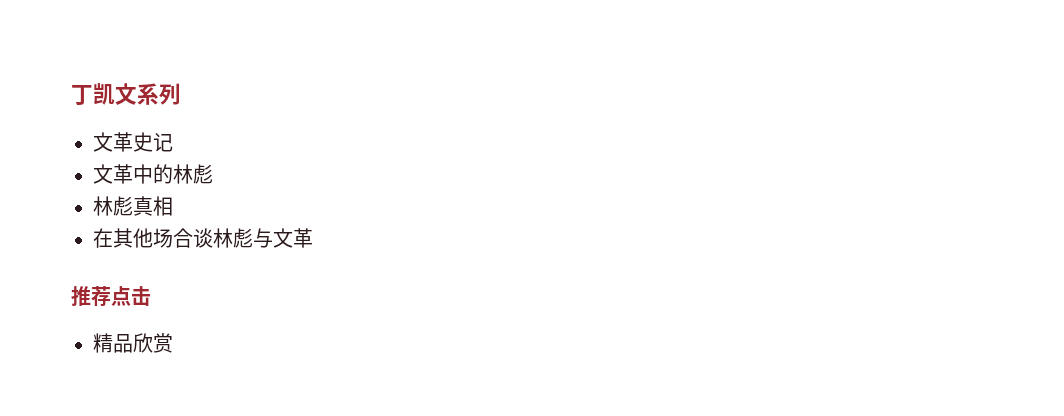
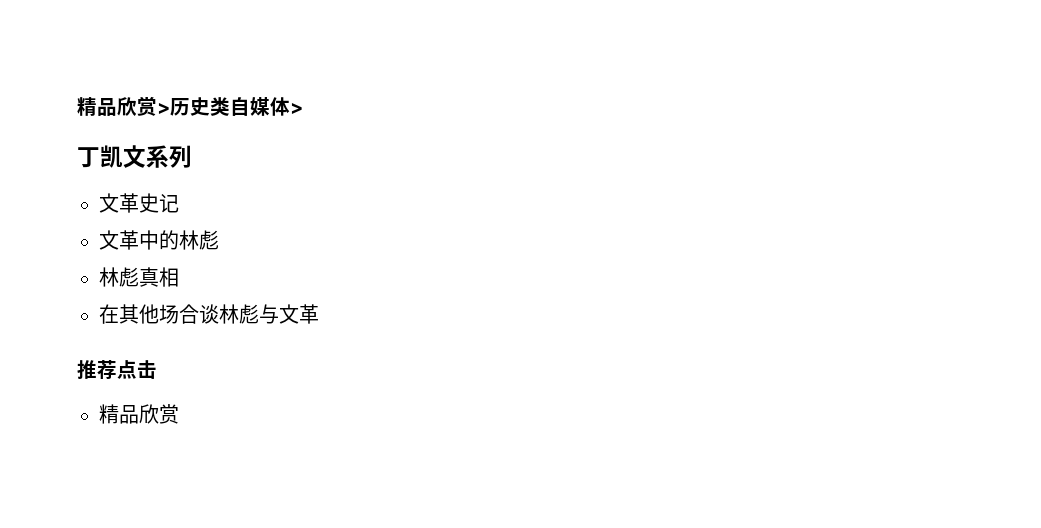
+ 精品欣赏>历史类自媒体>

